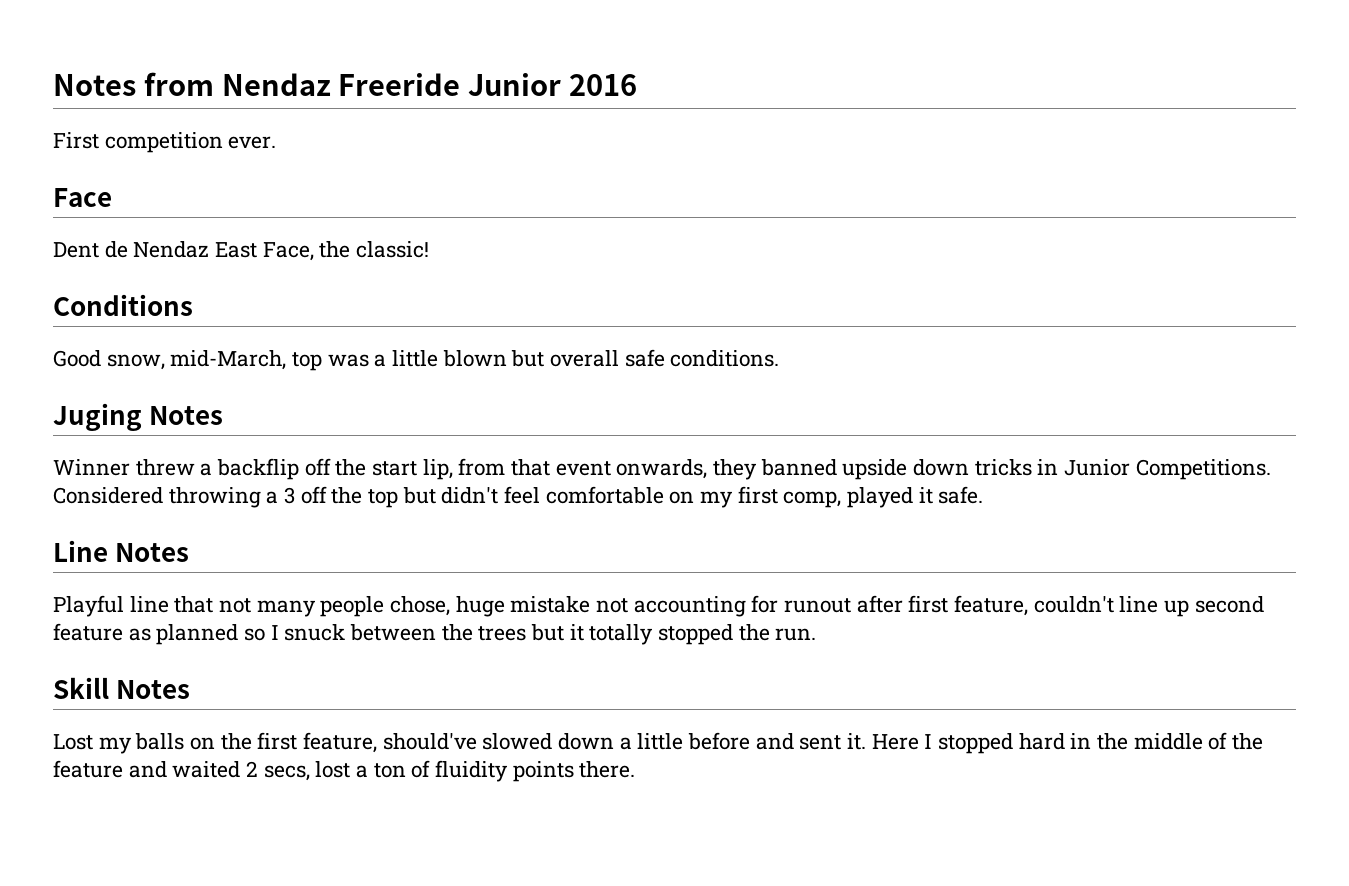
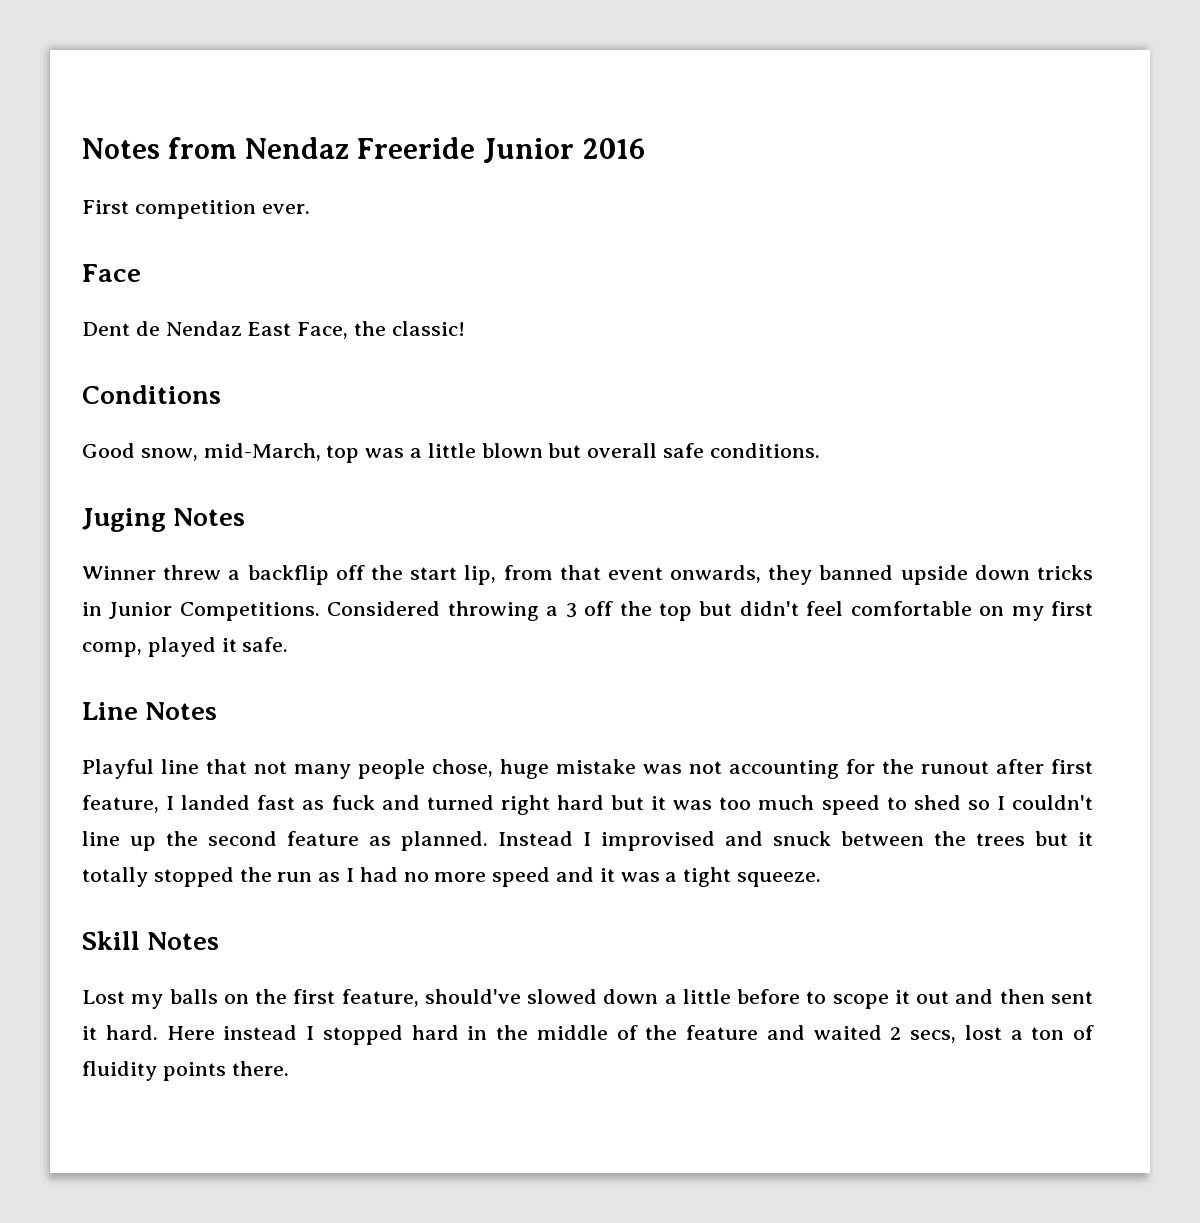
- Playful line that not many people chose, huge mistake not accounting for runout after first feature, couldn't line up second feature as planned so I snuck between the trees but it totally stopped the run.
+ Playful line that not many people chose, huge mistake was not accounting for the runout after first feature, I landed fast as fuck and turned right hard but it was too much speed to shed so I couldn't line up the second feature as planned. Instead I improvised and snuck between the trees but it totally stopped the run as I had no more speed and it was a tight squeeze.
- Lost my balls on the first feature, should've slowed down a little before and sent it. Here I stopped hard in the middle of the feature and waited 2 secs, lost a ton of fluidity points there.
+ Lost my balls on the first feature, should've slowed down a little before to scope it out and then sent it hard. Here instead I stopped hard in the middle of the feature and waited 2 secs, lost a ton of fluidity points there.

